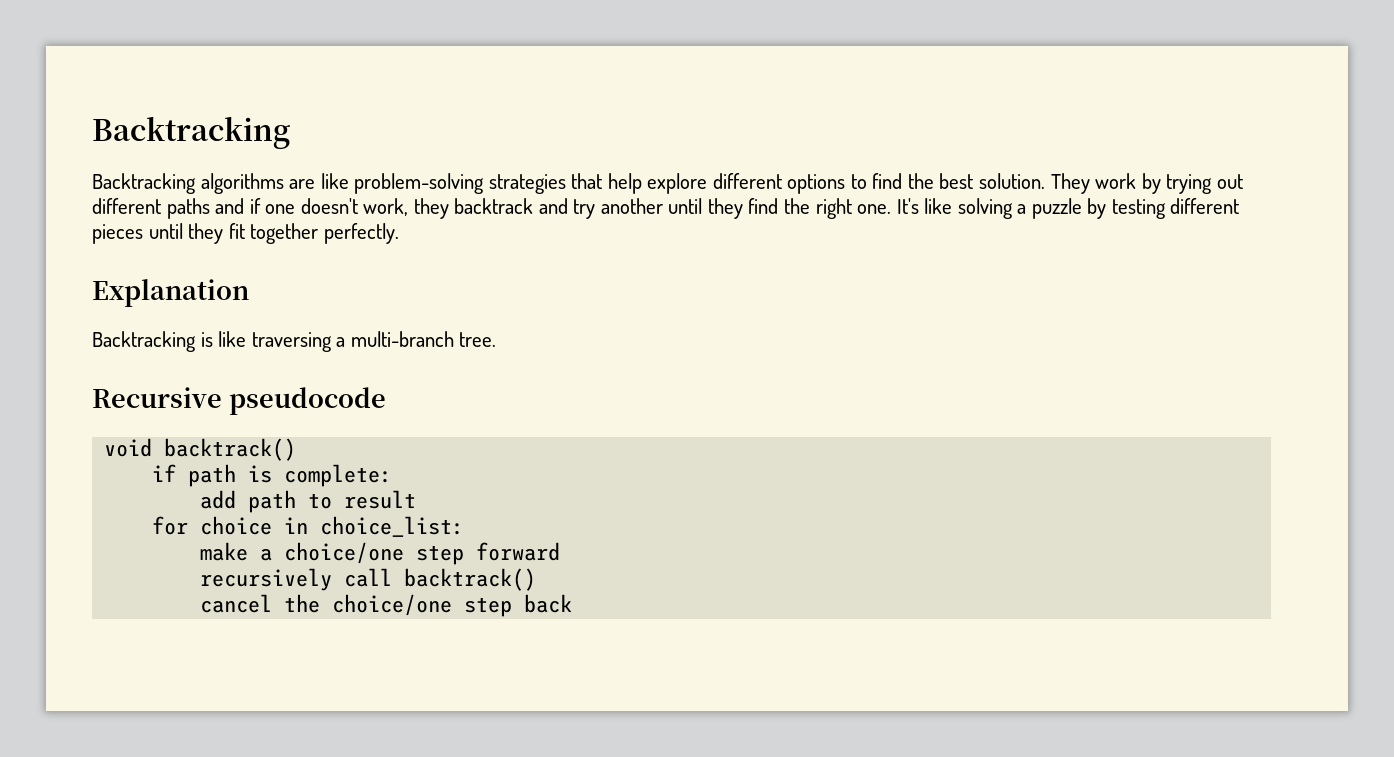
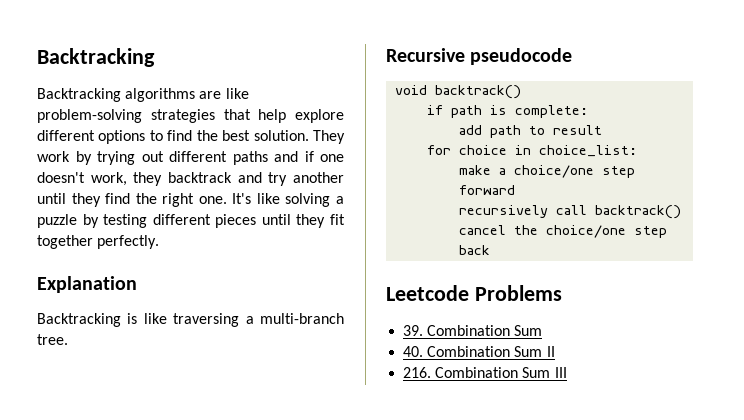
+ Leetcode Problems
+ 39. Combination Sum
+ 40. Combination Sum II
+ 216. Combination Sum III

